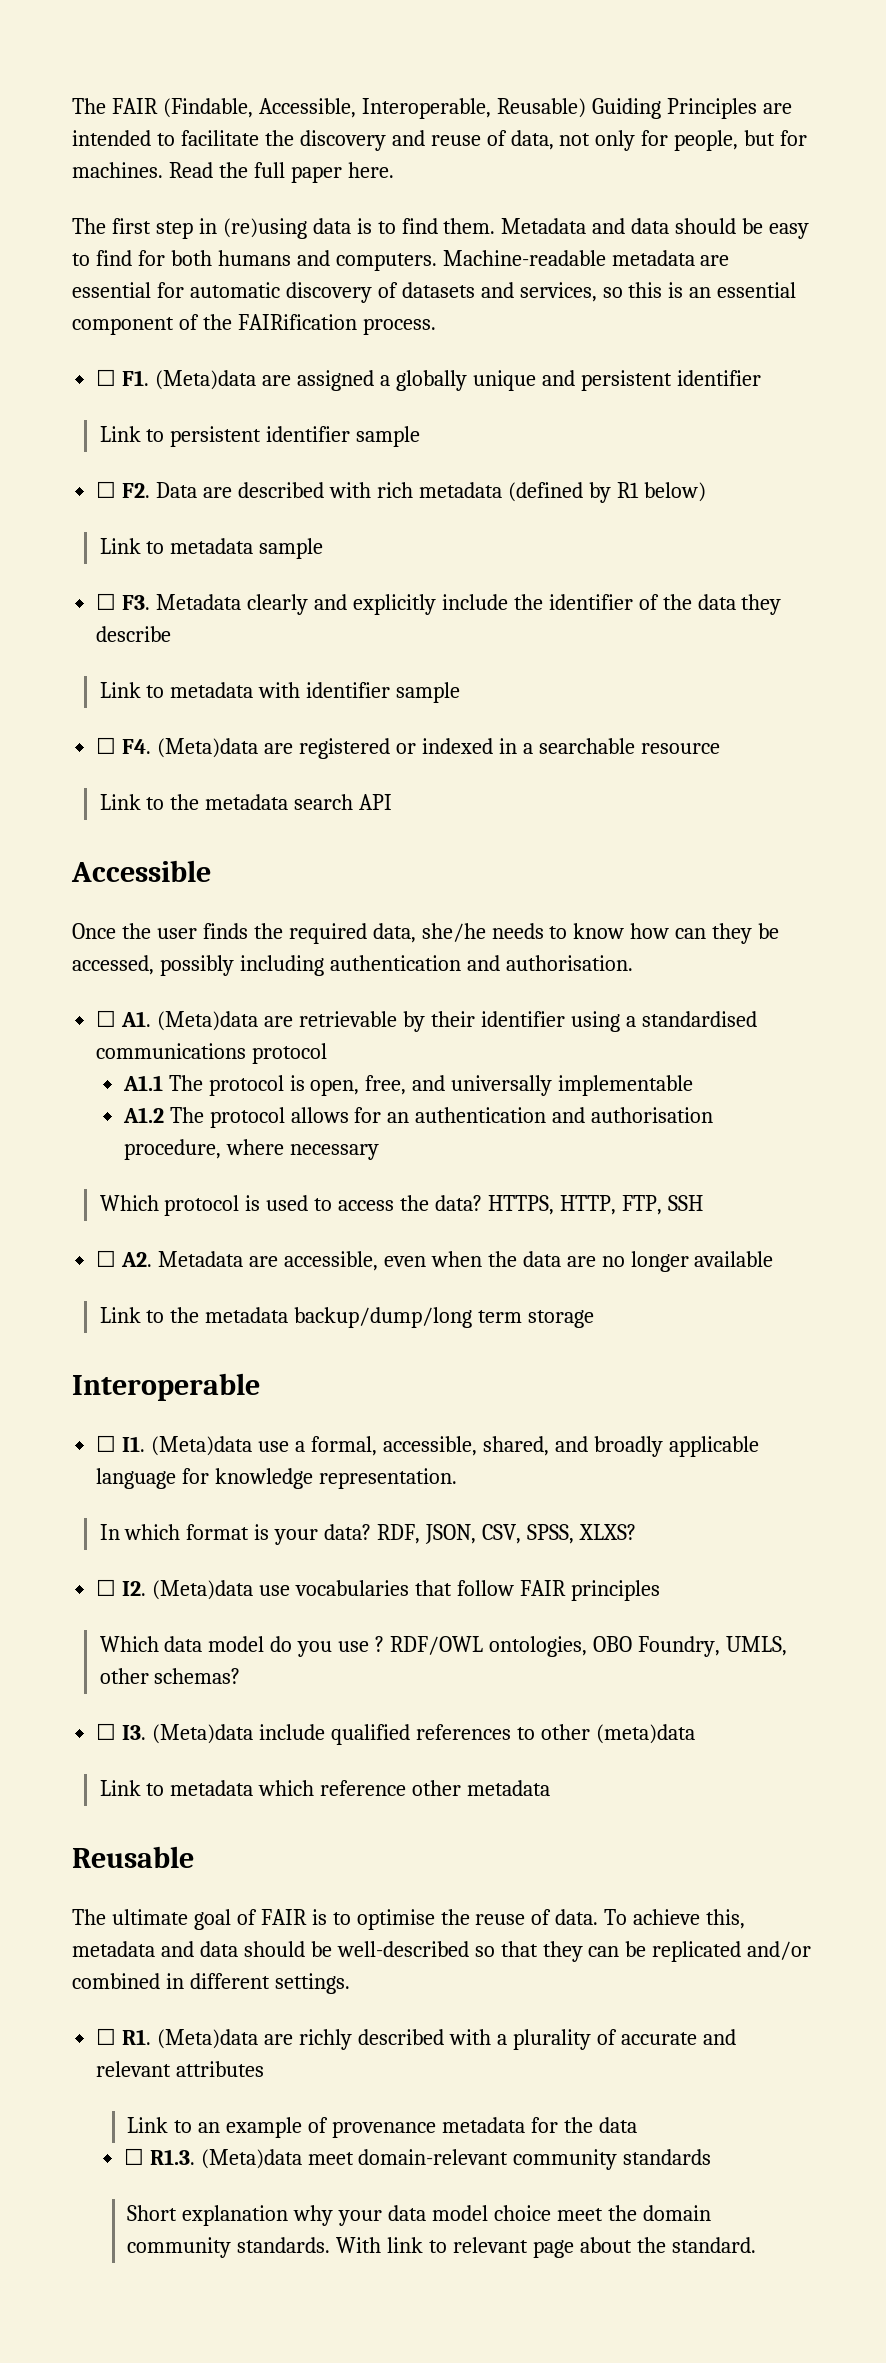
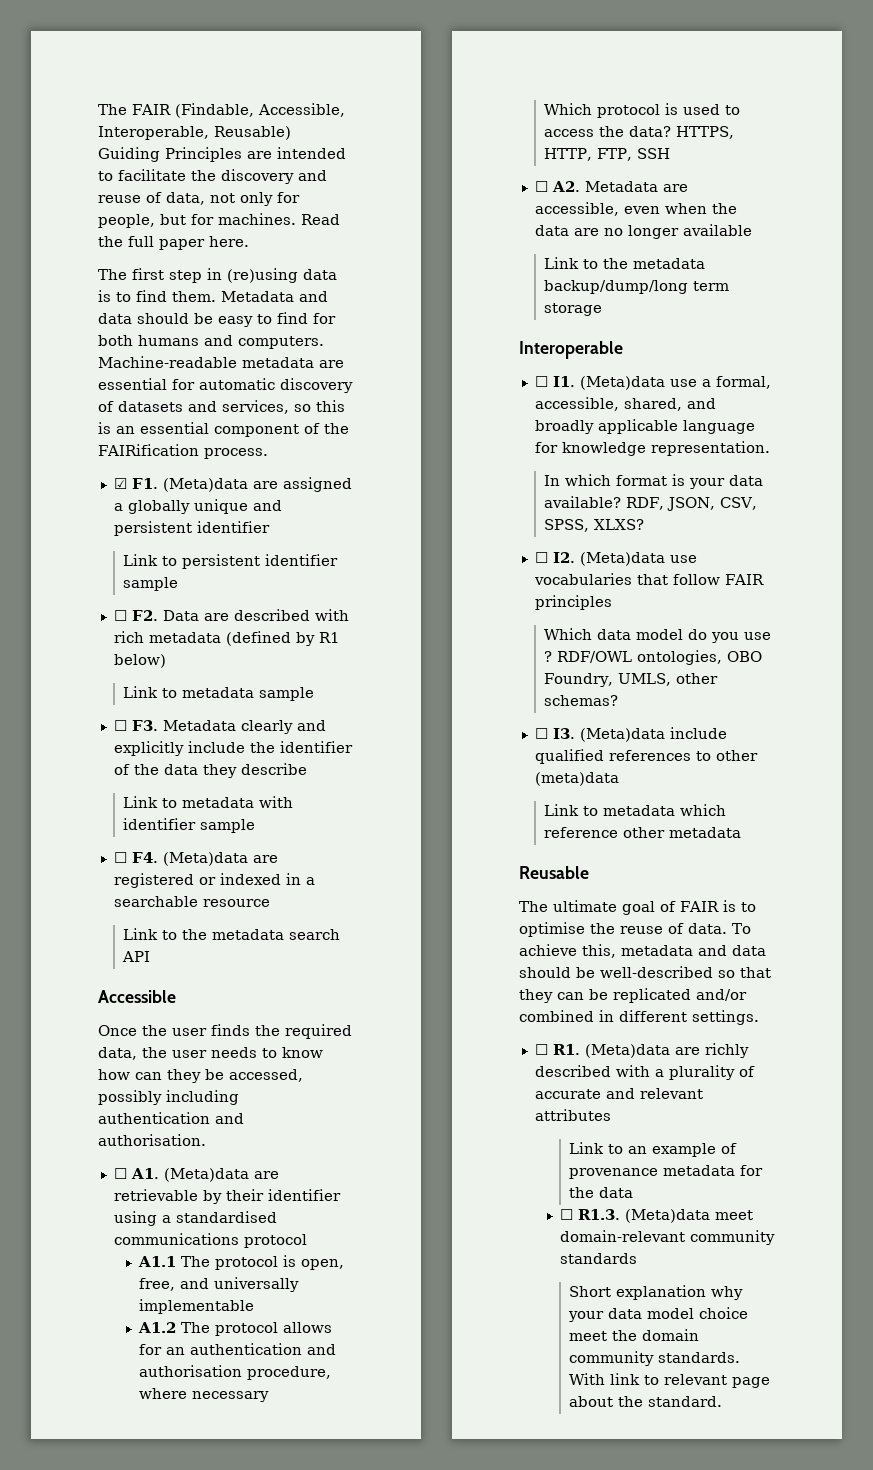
- ☐ F1. (Meta)data are assigned a globally unique and persistent identifier
+ ☑ F1. (Meta)data are assigned a globally unique and persistent identifier
- Once the user finds the required data, she/he needs to know how can they be accessed, possibly including authentication and authorisation.
+ Once the user finds the required data, the user needs to know how can they be accessed, possibly including authentication and authorisation.
- In which format is your data?
+ In which format is your data available?

